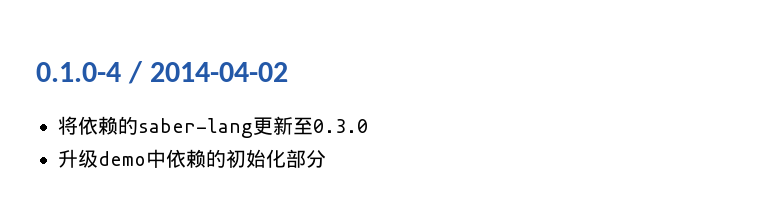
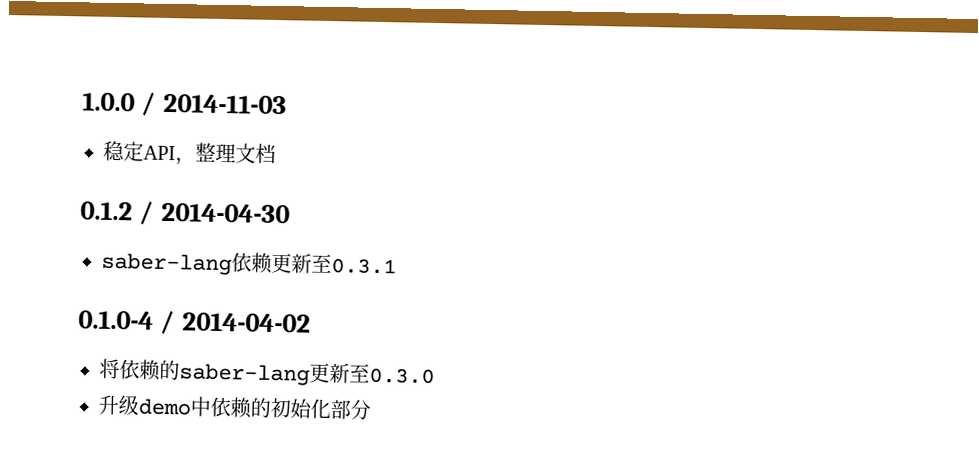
+ 1.0.0 / 2014-11-03
+ 稳定API，整理文档
+ 0.1.2 / 2014-04-30
+ saber-lang依赖更新至0.3.1

